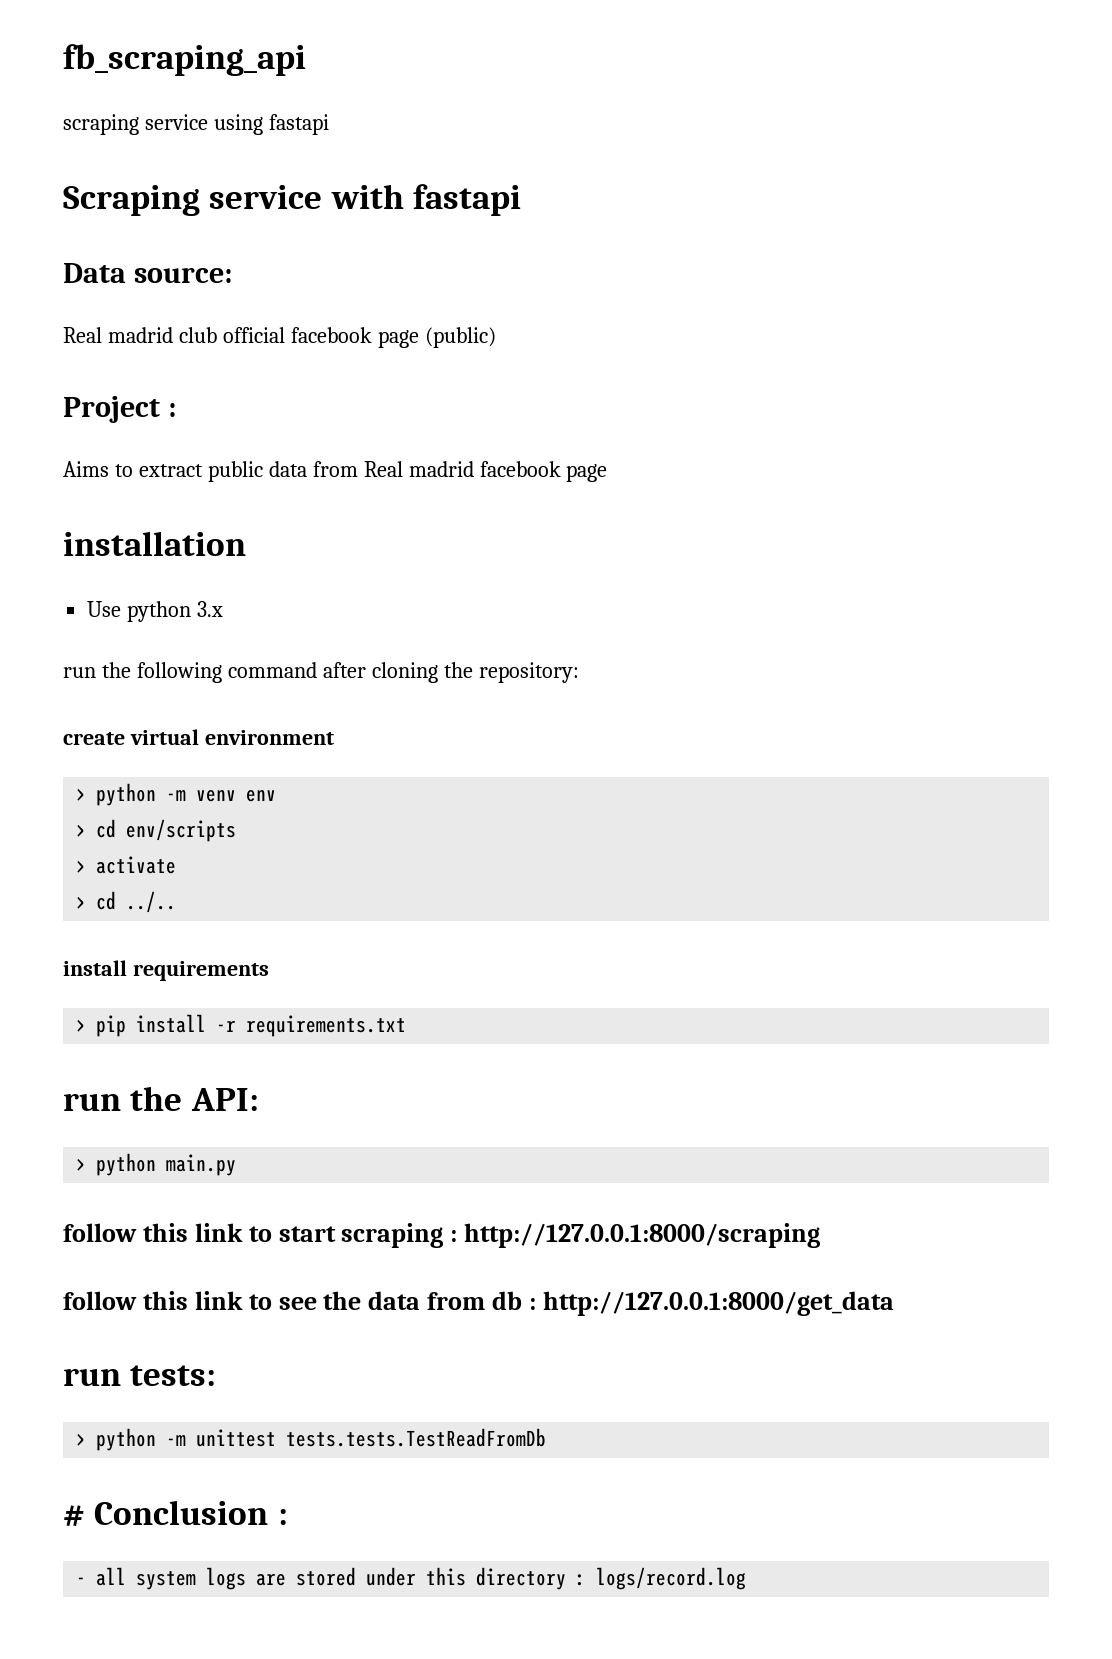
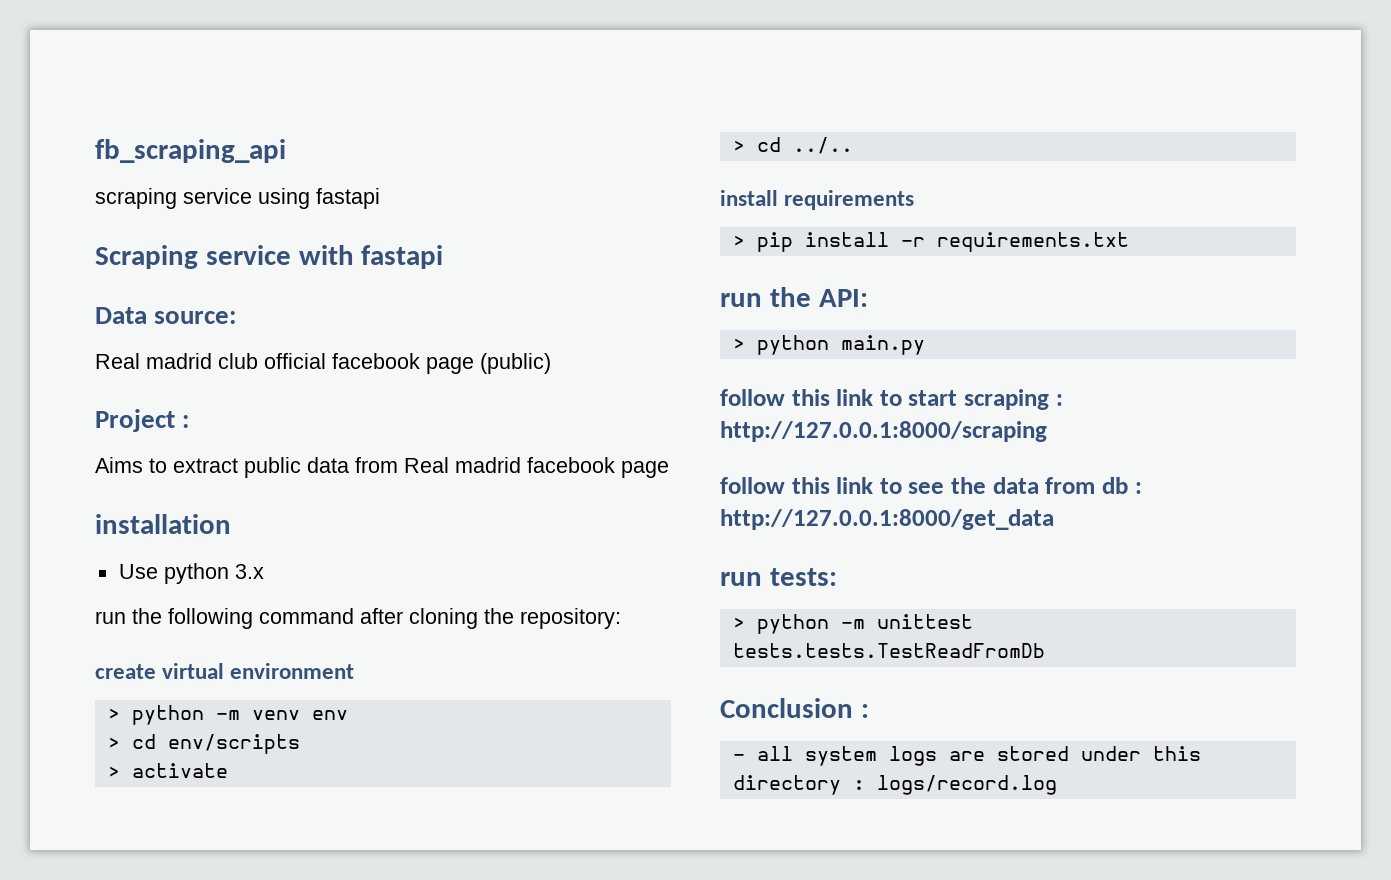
- # Conclusion :
+ Conclusion :

